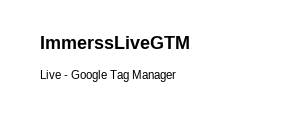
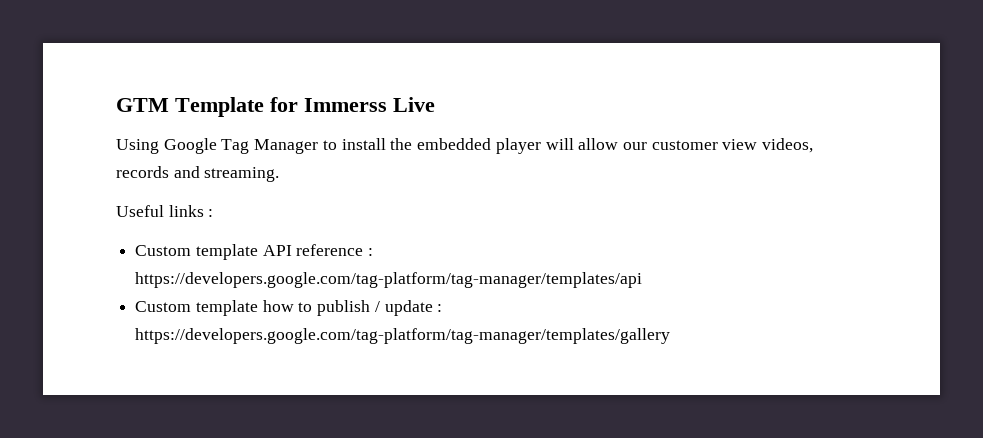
- ImmerssLiveGTM
- Live - Google Tag Manager
+ GTM Template for Immerss Live
+ Using Google Tag Manager to install the embedded player will allow our customer view videos, records and streaming.
+ Useful links :
+ Custom template API reference : https://developers.google.com/tag-platform/tag-manager/templates/api
+ Custom template how to publish / update : https://developers.google.com/tag-platform/tag-manager/templates/gallery

